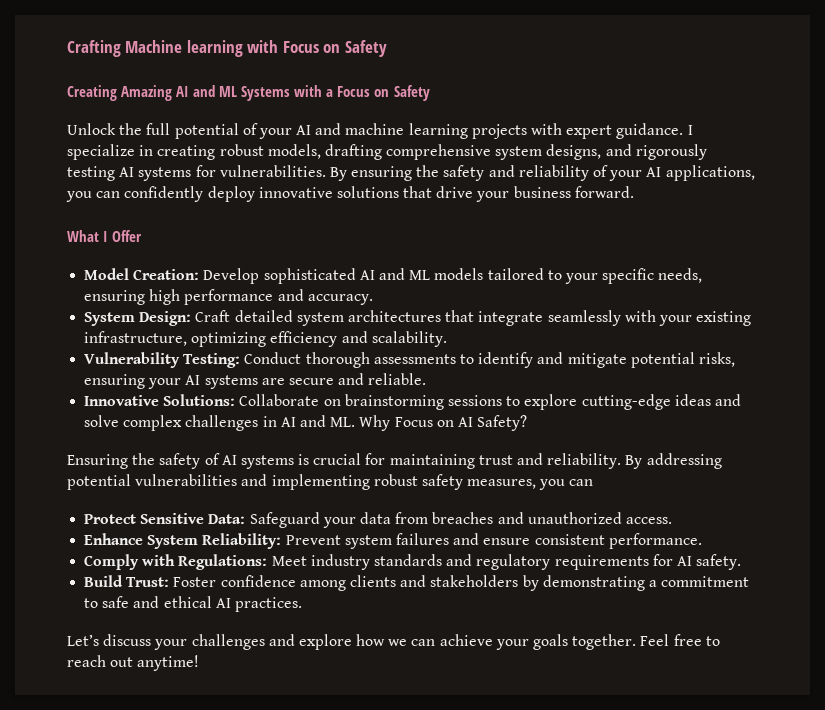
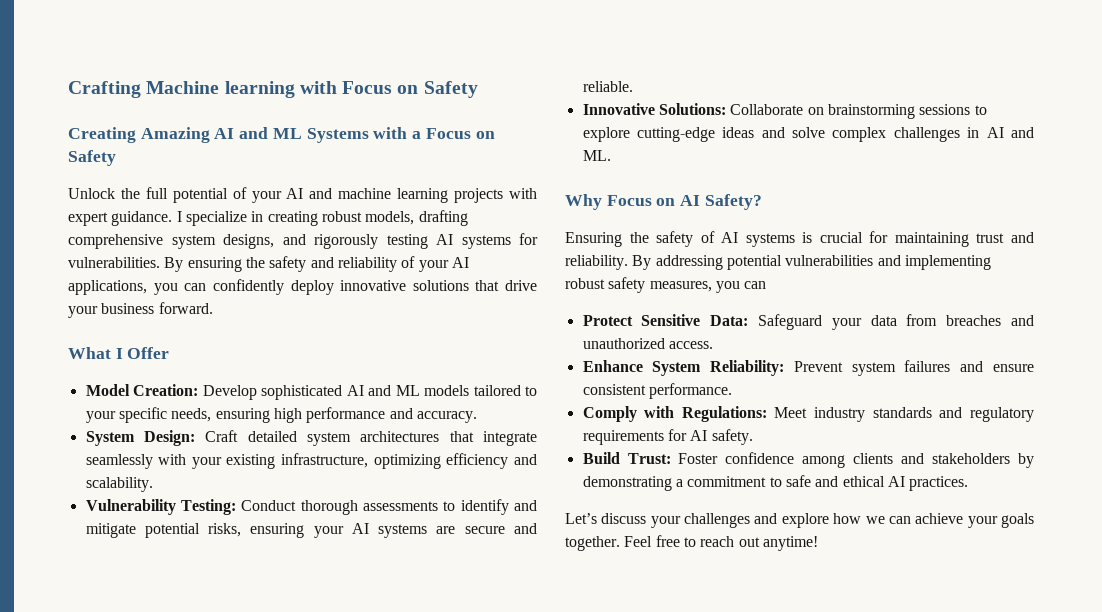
- Innovative Solutions: Collaborate on brainstorming sessions to explore cutting-edge ideas and solve complex challenges in AI and ML. Why Focus on AI Safety?
+ Innovative Solutions: Collaborate on brainstorming sessions to explore cutting-edge ideas and solve complex challenges in AI and ML.
+ Why Focus on AI Safety?

